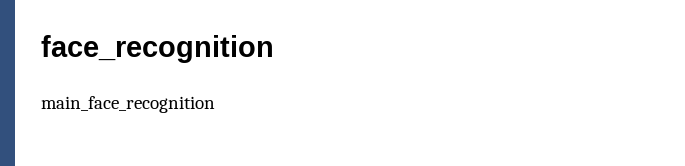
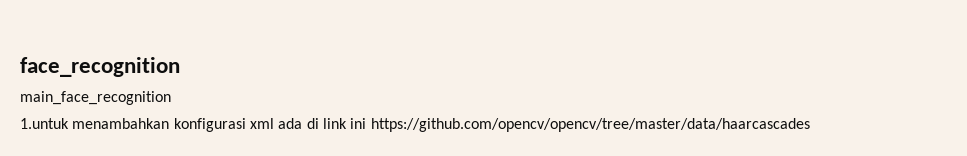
+ 1.untuk menambahkan konfigurasi xml ada di link ini https://github.com/opencv/opencv/tree/master/data/haarcascades

